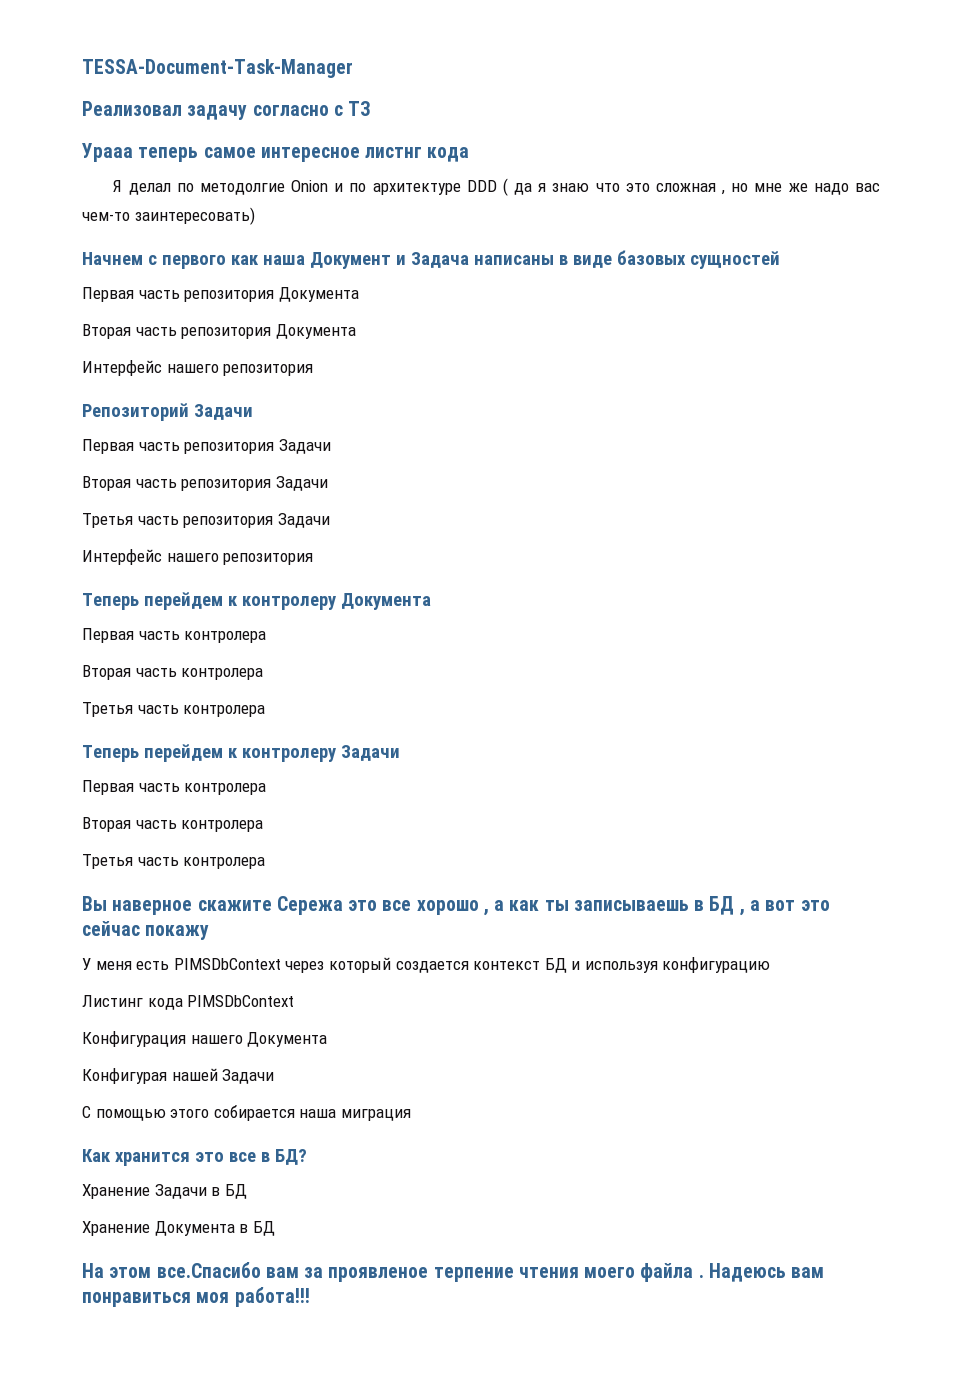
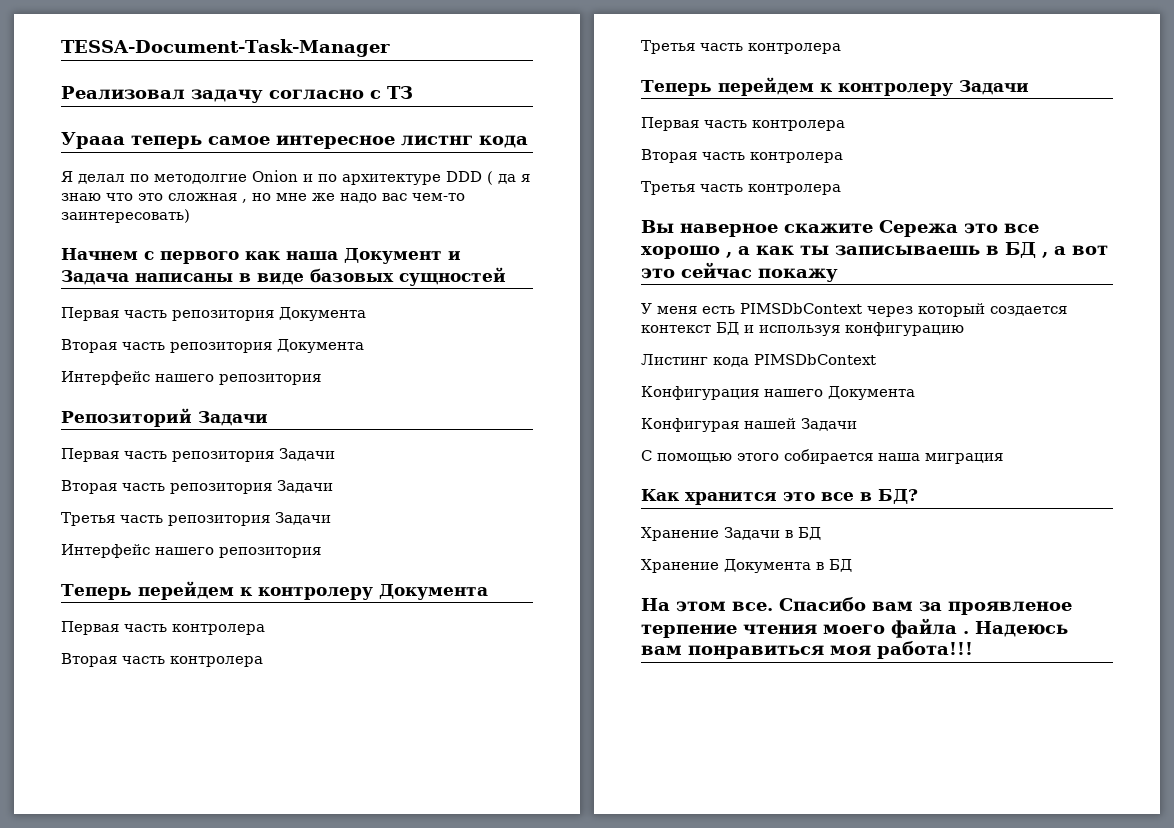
- На этом все.Спасибо вам за проявленое терпение чтения моего файла .
+ На этом все. Спасибо вам за проявленое терпение чтения моего файла .

